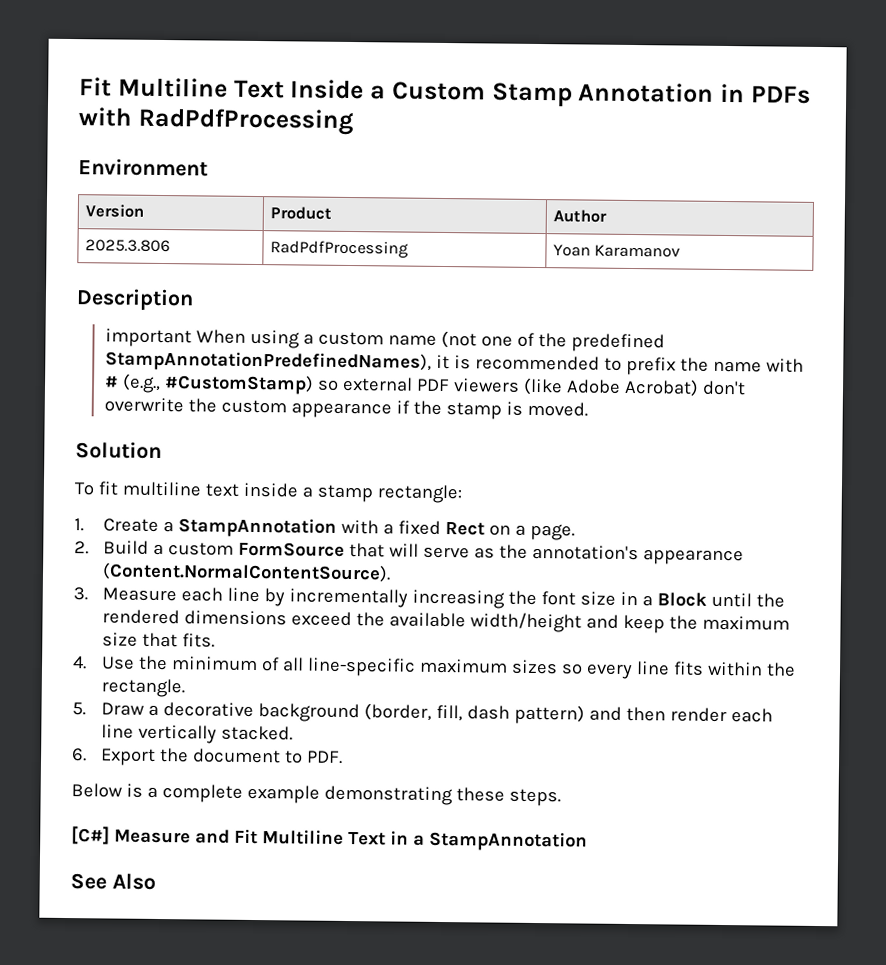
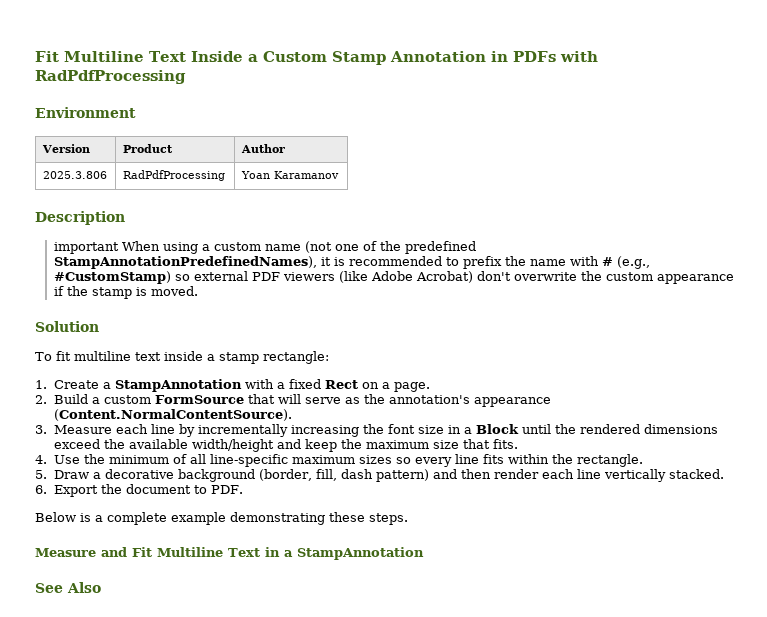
- [C#] Measure and Fit Multiline Text in a StampAnnotation
+ Measure and Fit Multiline Text in a StampAnnotation

